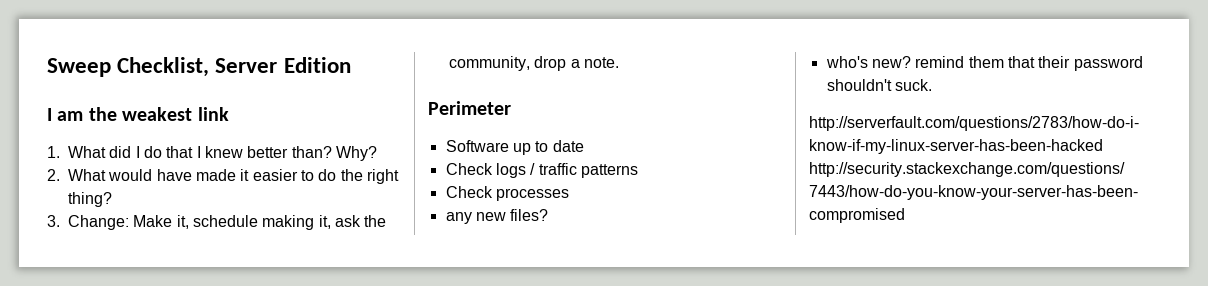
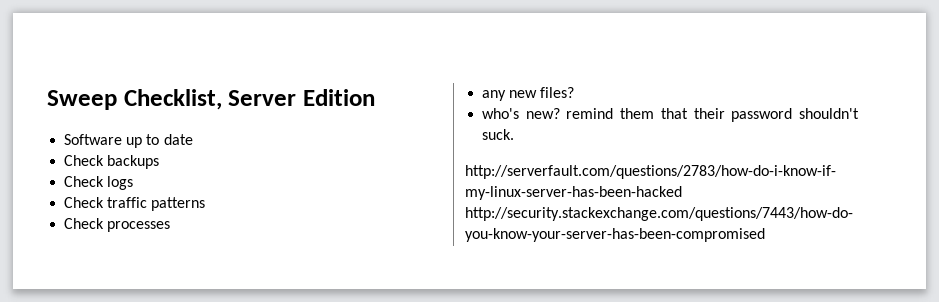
- I am the weakest link
- 1. What did I do that I knew better than? Why?
- 2. What would have made it easier to do the right thing?
- 3. Change: Make it, schedule making it, ask the community, drop a note.
- Perimeter
+ Check backups
- Check logs / traffic patterns
+ Check logs
+ Check traffic patterns

